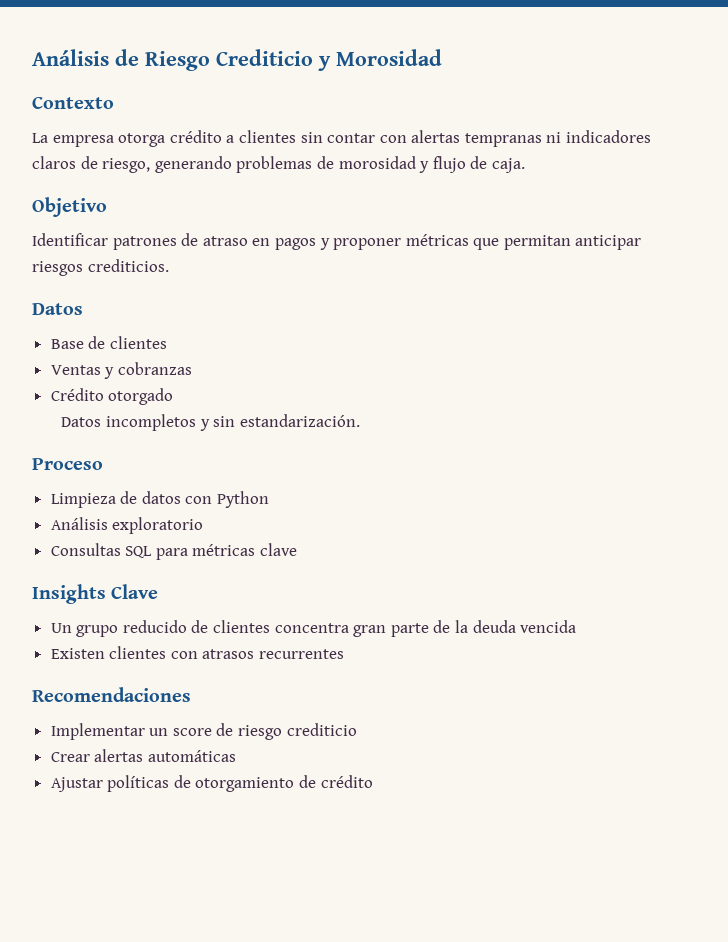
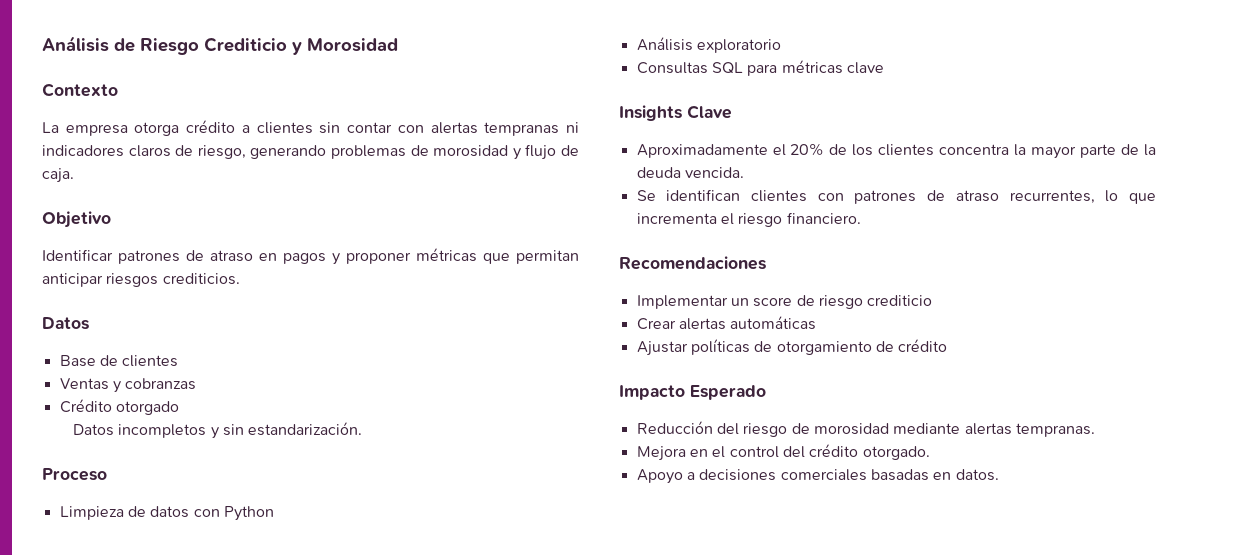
- Un grupo reducido de clientes concentra gran parte de la deuda vencida
- Existen clientes con atrasos recurrentes
+ Aproximadamente el 20% de los clientes concentra la mayor parte de la deuda vencida.
+ Se identifican clientes con patrones de atraso recurrentes, lo que incrementa el riesgo financiero.
+ Impacto Esperado
+ Reducción del riesgo de morosidad mediante alertas tempranas.
+ Mejora en el control del crédito otorgado.
+ Apoyo a decisiones comerciales basadas en datos.

